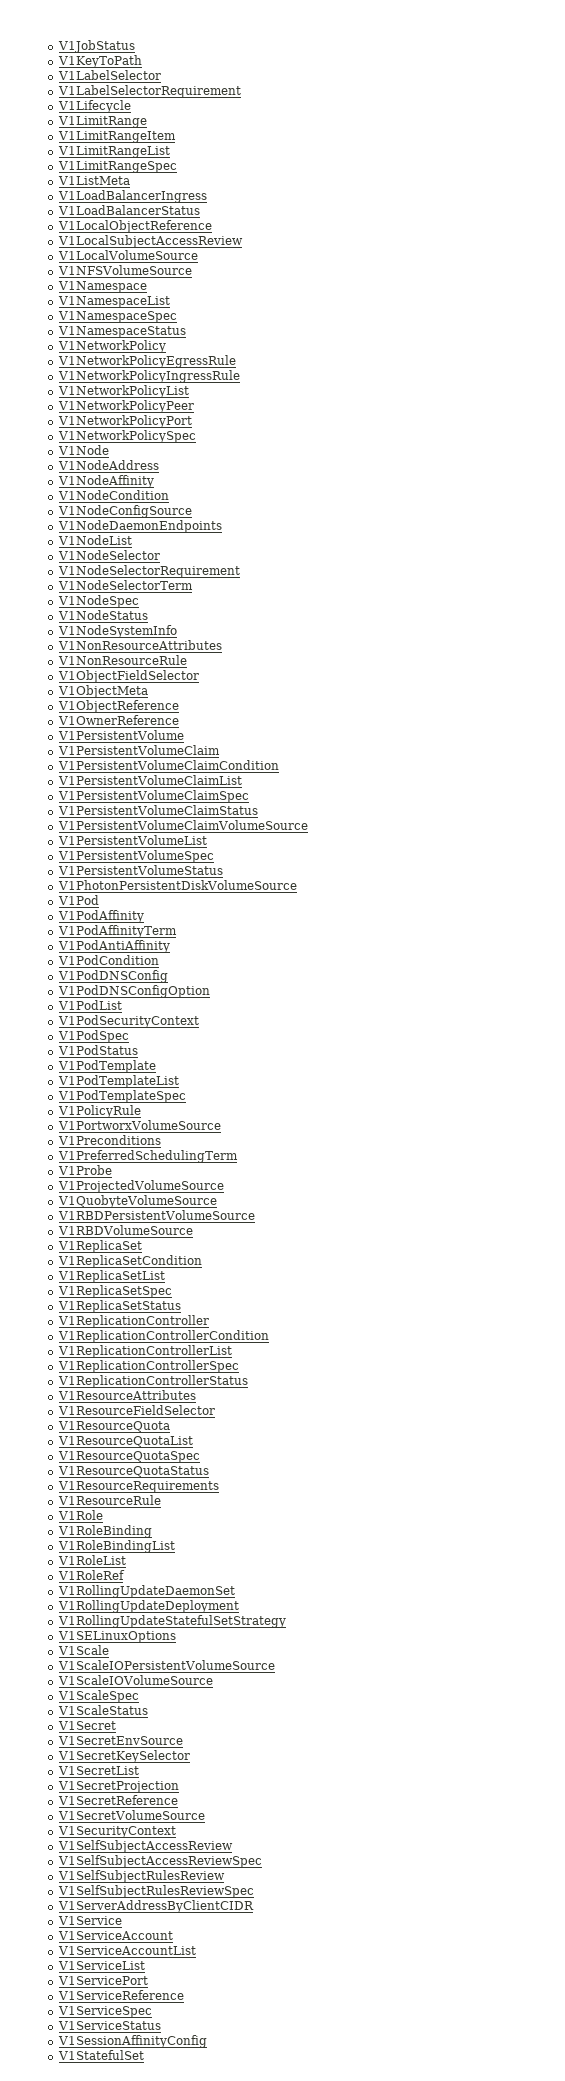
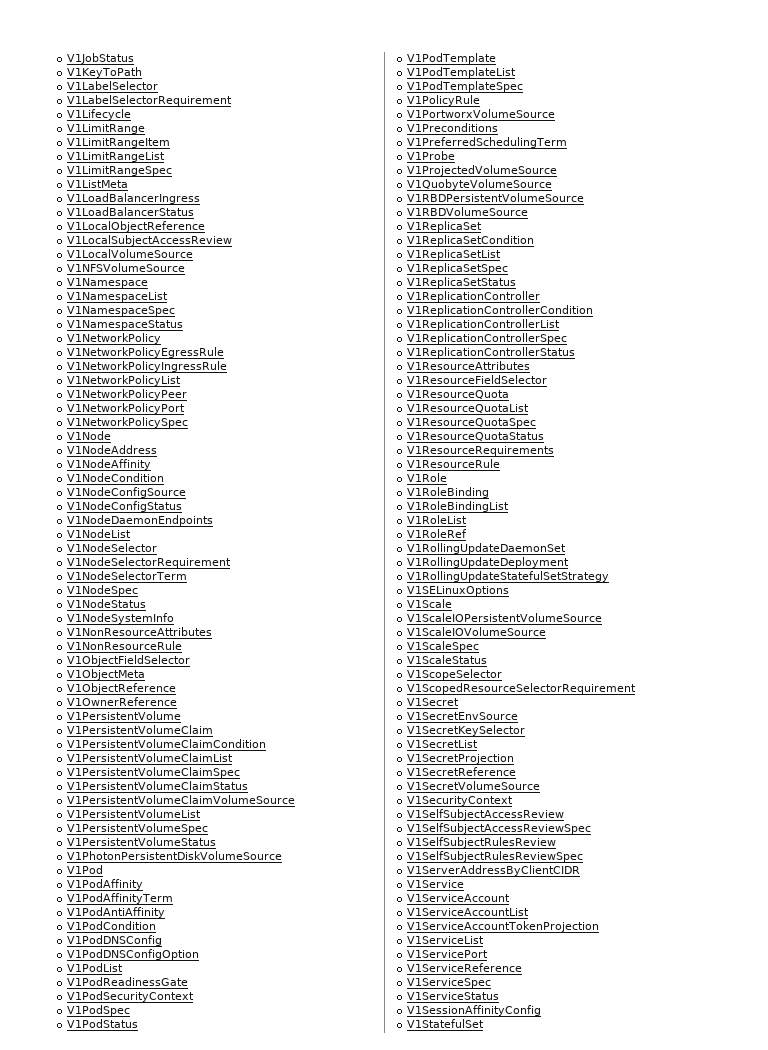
+ V1NodeConfigStatus
+ V1PodReadinessGate
+ V1ScopeSelector
+ V1ScopedResourceSelectorRequirement
+ V1ServiceAccountTokenProjection

